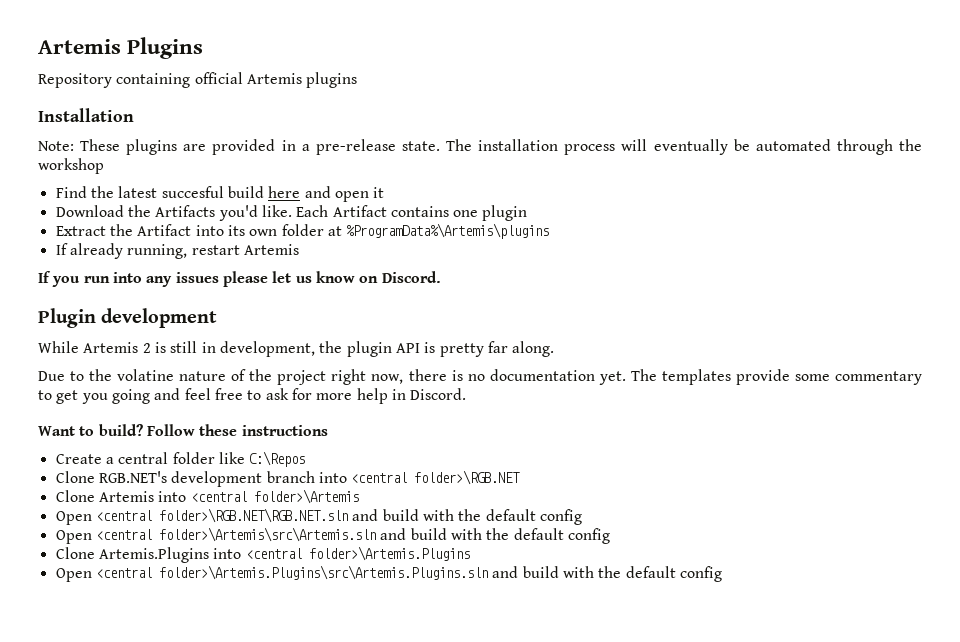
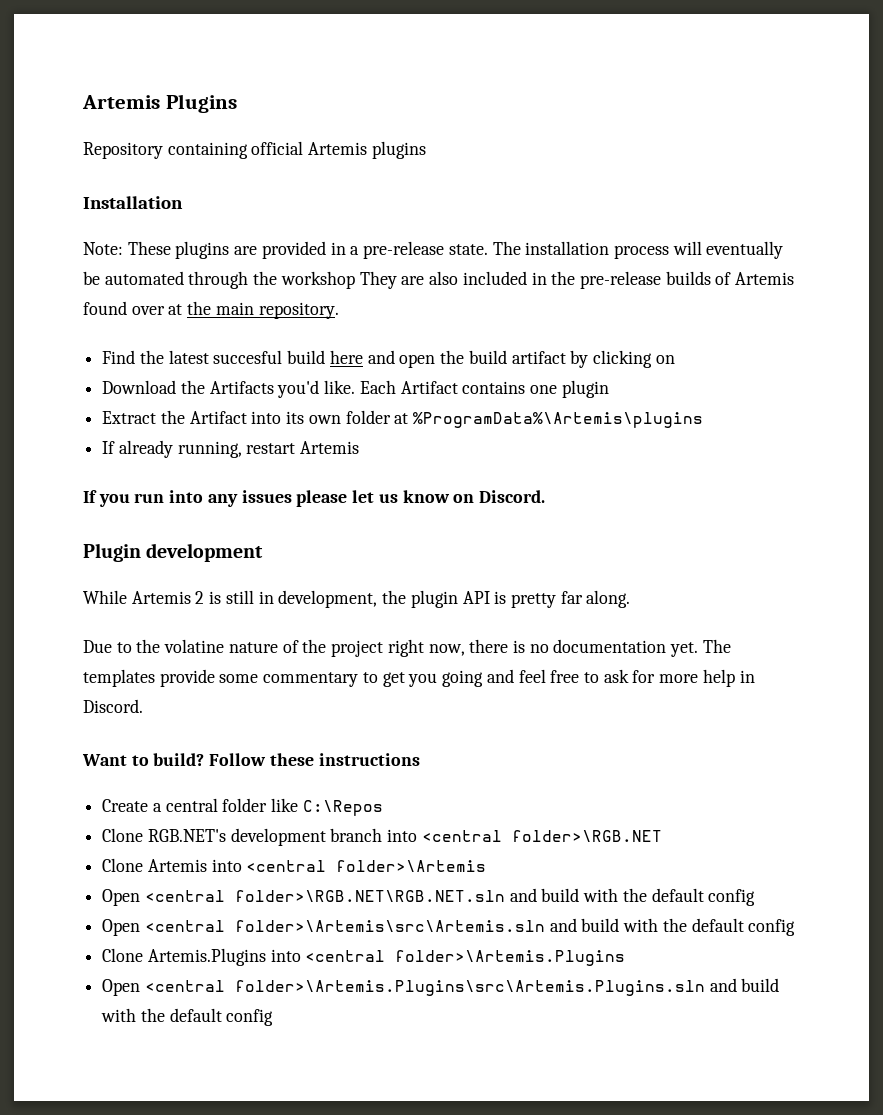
- The installation process will eventually be automated through the workshop
+ The installation process will eventually be automated through the workshop They are also included in the pre-release builds of Artemis found over at the main repository.
- Find the latest succesful build here and open it
+ Find the latest succesful build here and open the build artifact by clicking on

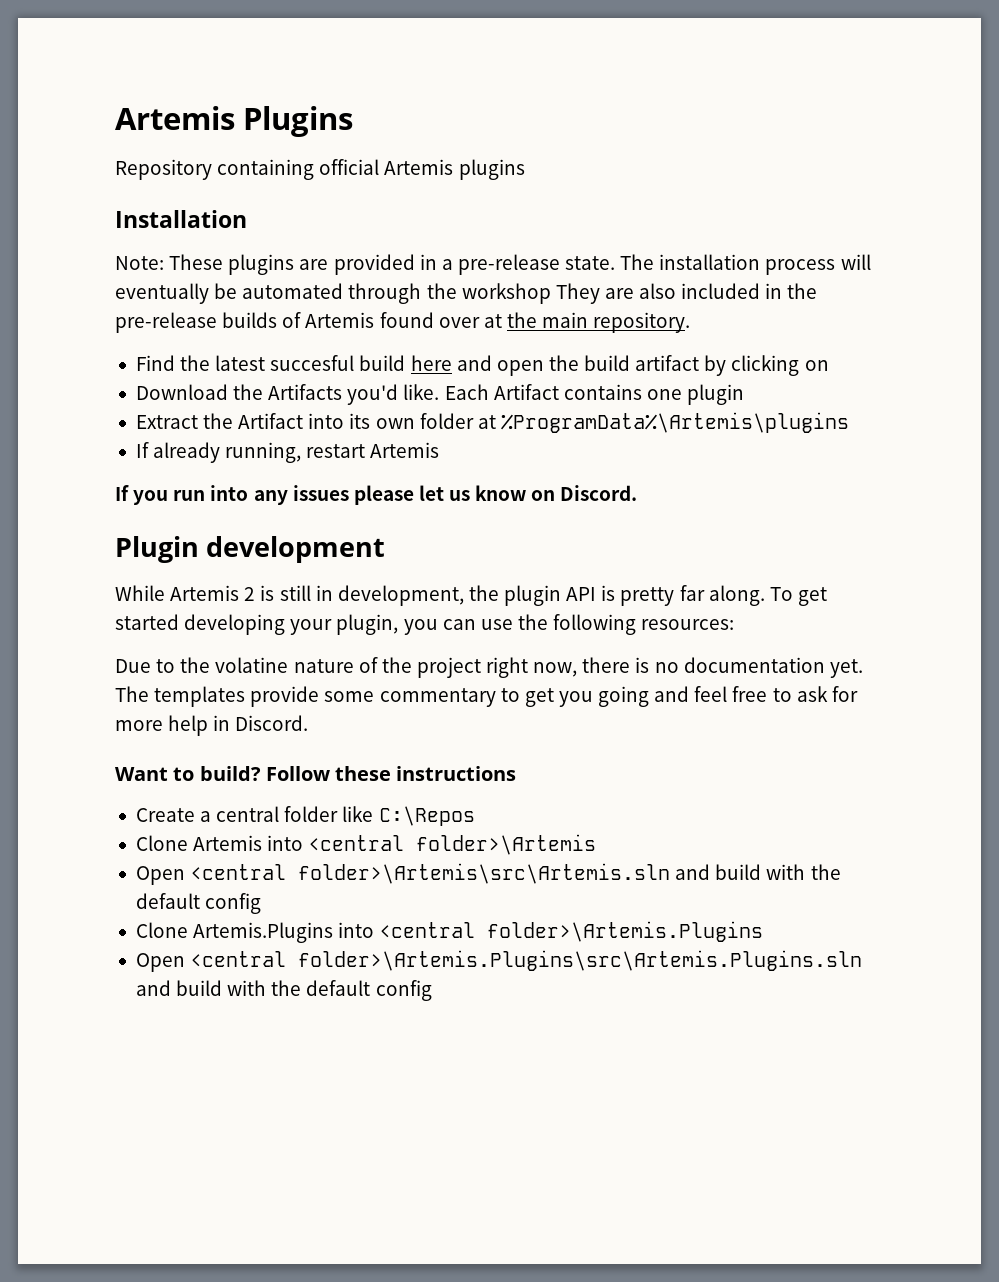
+ To get started developing your plugin, you can use the following resources:
- Clone RGB.NET's development branch into <central folder>\RGB.NET
- Open <central folder>\RGB.NET\RGB.NET.sln and build with the default config

